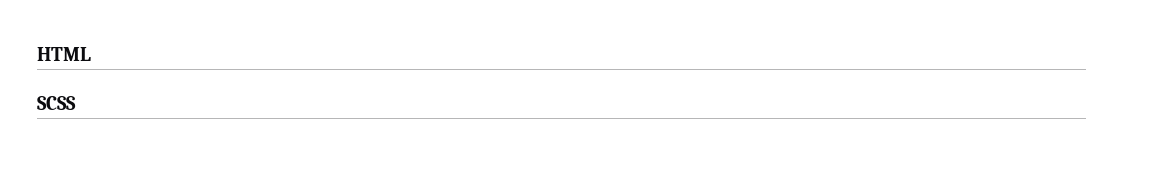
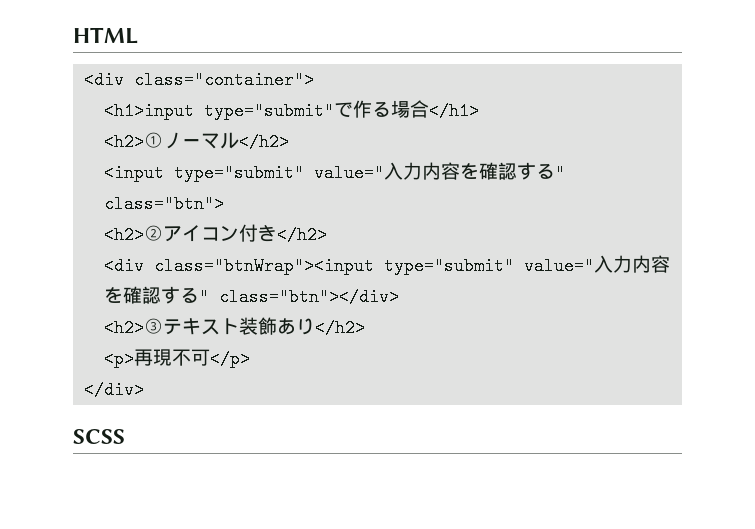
+ <div class="container">
+ <h1>input type="submit"で作る場合</h1>
+ <h2>①ノーマル</h2>
+ <input type="submit" value="入力内容を確認する" class="btn">
+ <h2>②アイコン付き</h2>
+ <div class="btnWrap"><input type="submit" value="入力内容を確認する" class="btn"></div>
+ <h2>③テキスト装飾あり</h2>
+ <p>再現不可</p>
+ </div>

